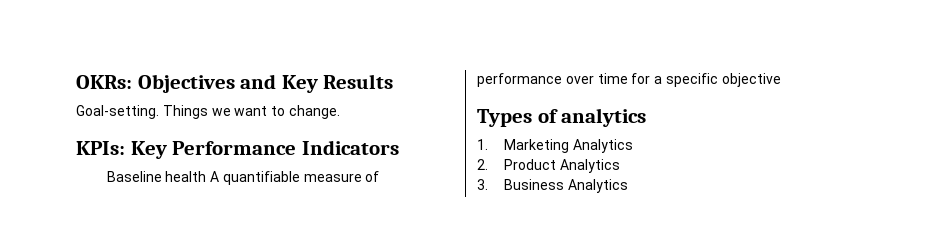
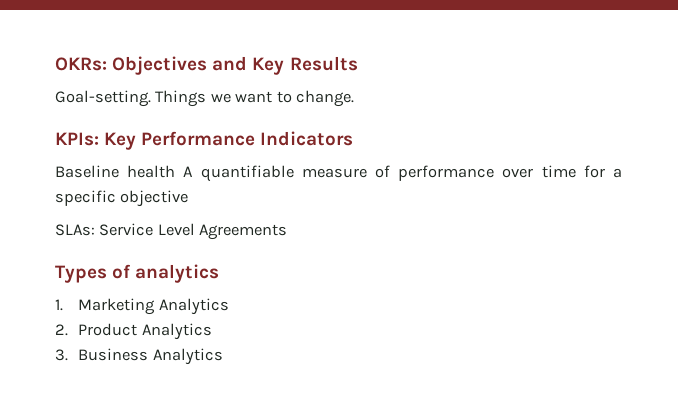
+ SLAs: Service Level Agreements

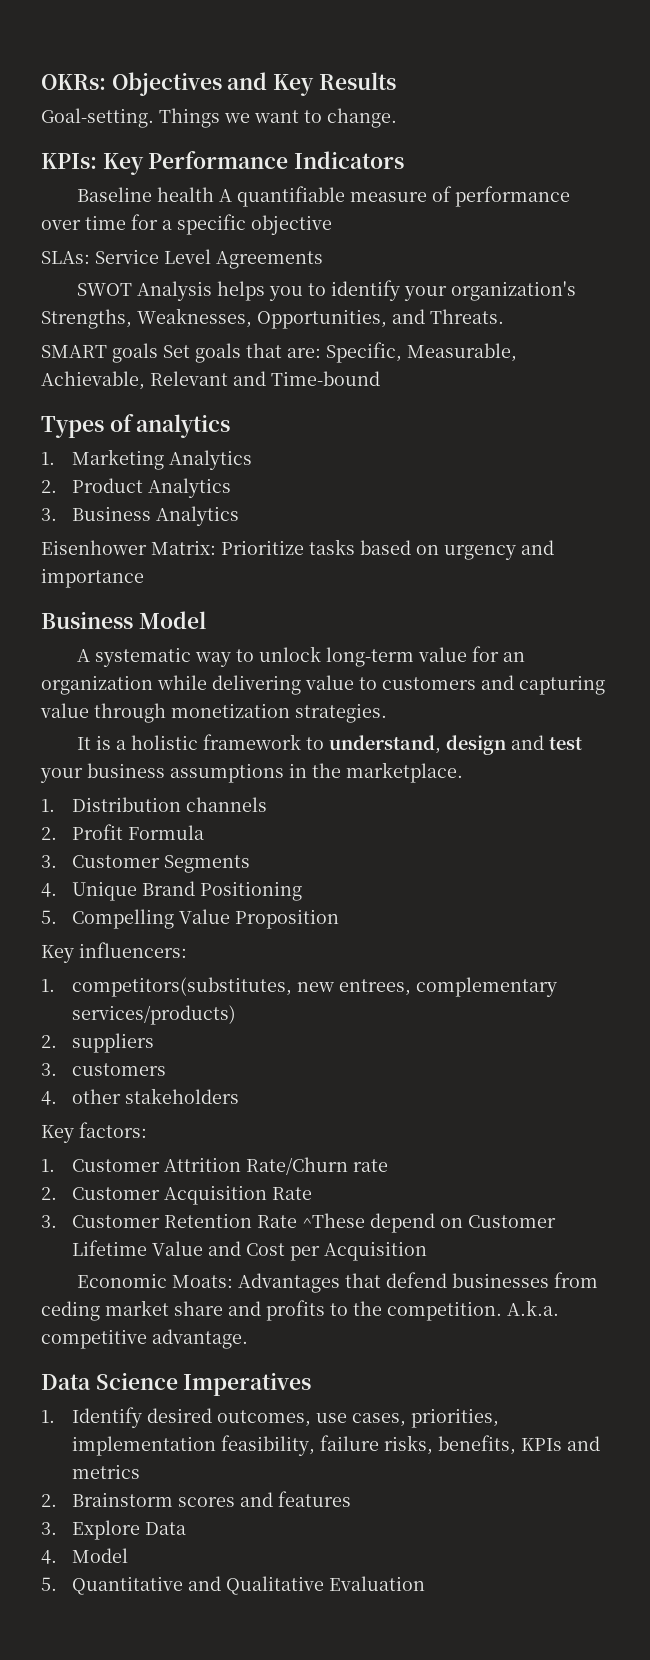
+ SWOT Analysis helps you to identify your organization's Strengths, Weaknesses, Opportunities, and Threats.
+ SMART goals Set goals that are: Specific, Measurable, Achievable, Relevant and Time-bound
+ Eisenhower Matrix: Prioritize tasks based on urgency and importance
+ Business Model
+ A systematic way to unlock long-term value for an organization while delivering value to customers and capturing value through monetization strategies.
+ It is a holistic framework to understand, design and test your business assumptions in the marketplace.
+ 1. Distribution channels
+ 2. Profit Formula
+ 3. Customer Segments
+ 4. Unique Brand Positioning
+ 5. Compelling Value Proposition
+ Key influencers:
+ 1. competitors(substitutes, new entrees, complementary services/products)
+ 2. suppliers
+ 3. customers
+ 4. other stakeholders
+ Key factors:
+ 1. Customer Attrition Rate/Churn rate
+ 2. Customer Acquisition Rate
+ 3. Customer Retention Rate ^These depend on Customer Lifetime Value and Cost per Acquisition
+ Economic Moats: Advantages that defend businesses from ceding market share and profits to the competition. A.k.a. competitive advantage.
+ Data Science Imperatives
+ 1. Identify desired outcomes, use cases, priorities, implementation feasibility, failure risks, benefits, KPIs and metrics
+ 2. Brainstorm scores and features
+ 3. Explore Data
+ 4. Model
+ 5. Quantitative and Qualitative Evaluation

